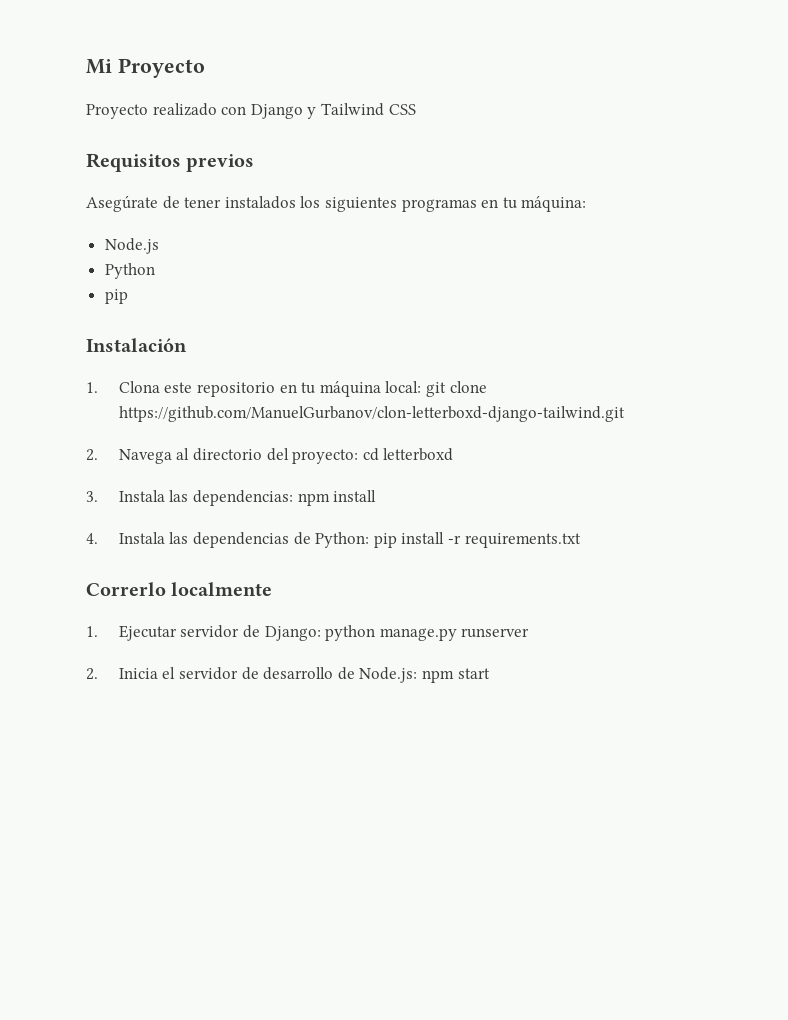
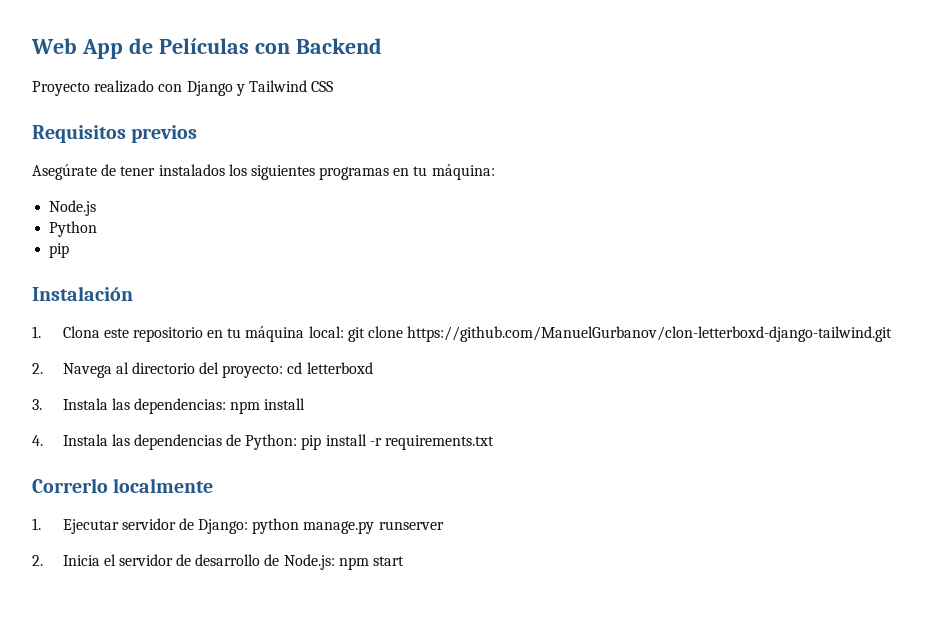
- Mi Proyecto
+ Web App de Películas con Backend

